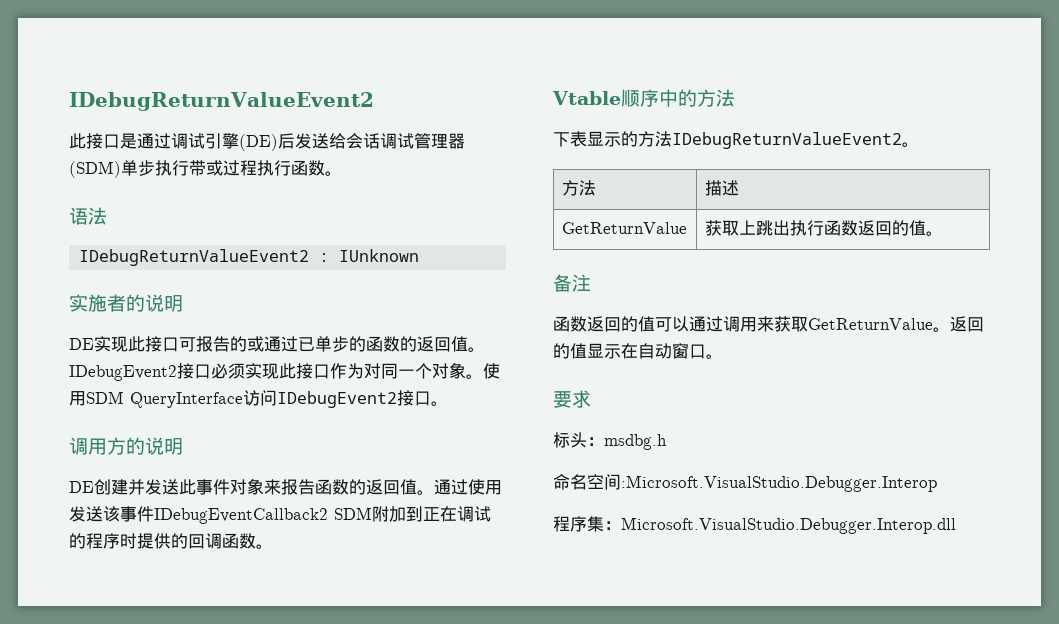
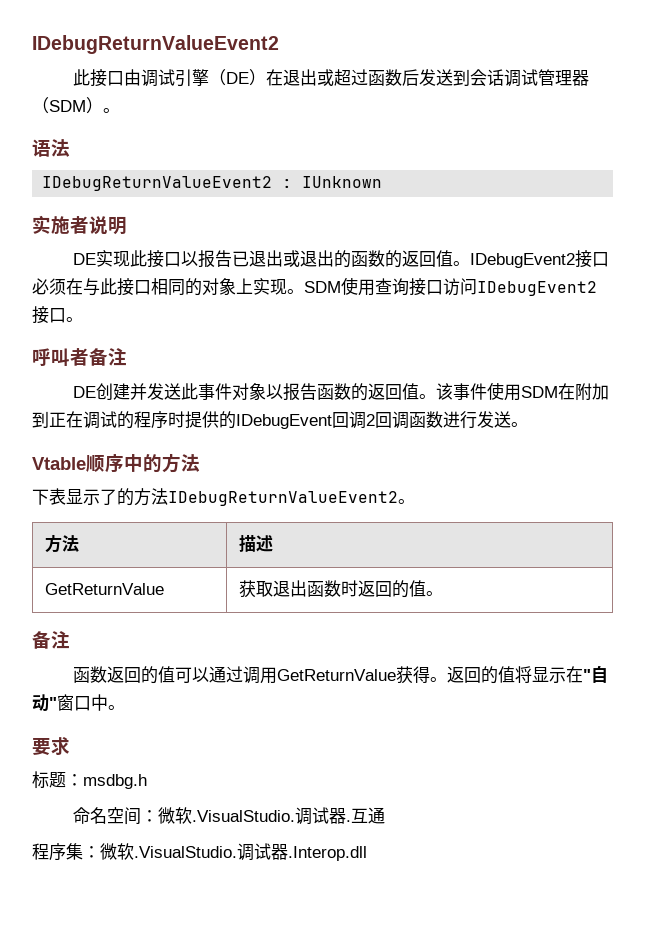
- 此接口是通过调试引擎(DE)后发送给会话调试管理器(SDM)单步执行带或过程执行函数。
+ 此接口由调试引擎（DE）在退出或超过函数后发送到会话调试管理器（SDM）。
- 实施者的说明
+ 实施者说明
- DE实现此接口可报告的或通过已单步的函数的返回值。
+ DE实现此接口以报告已退出或退出的函数的返回值。
- IDebugEvent2接口必须实现此接口作为对同一个对象。使用SDM QueryInterface访问IDebugEvent2接口。
+ IDebugEvent2接口必须在与此接口相同的对象上实现。SDM使用查询接口访问IDebugEvent2接口。
- 调用方的说明
+ 呼叫者备注
- DE创建并发送此事件对象来报告函数的返回值。
+ DE创建并发送此事件对象以报告函数的返回值。
- 通过使用发送该事件IDebugEventCallback2 SDM附加到正在调试的程序时提供的回调函数。
+ 该事件使用SDM在附加到正在调试的程序时提供的IDebugEvent回调2回调函数进行发送。
- 下表显示的方法IDebugReturnValueEvent2。
+ 下表显示了的方法IDebugReturnValueEvent2。
- GetReturnValue | 获取上跳出执行函数返回的值。
+ GetReturnValue | 获取退出函数时返回的值。
- 函数返回的值可以通过调用来获取GetReturnValue。返回的值显示在自动窗口。
+ 函数返回的值可以通过调用GetReturnValue获得。返回的值将显示在"自动"窗口中。
- 标头：msdbg.h
+ 标题：msdbg.h
- 命名空间:Microsoft.VisualStudio.Debugger.Interop
- 程序集：Microsoft.VisualStudio.Debugger.Interop.dll
+ 命名空间：微软.VisualStudio.调试器.互通
+ 程序集：微软.VisualStudio.调试器.Interop.dll

